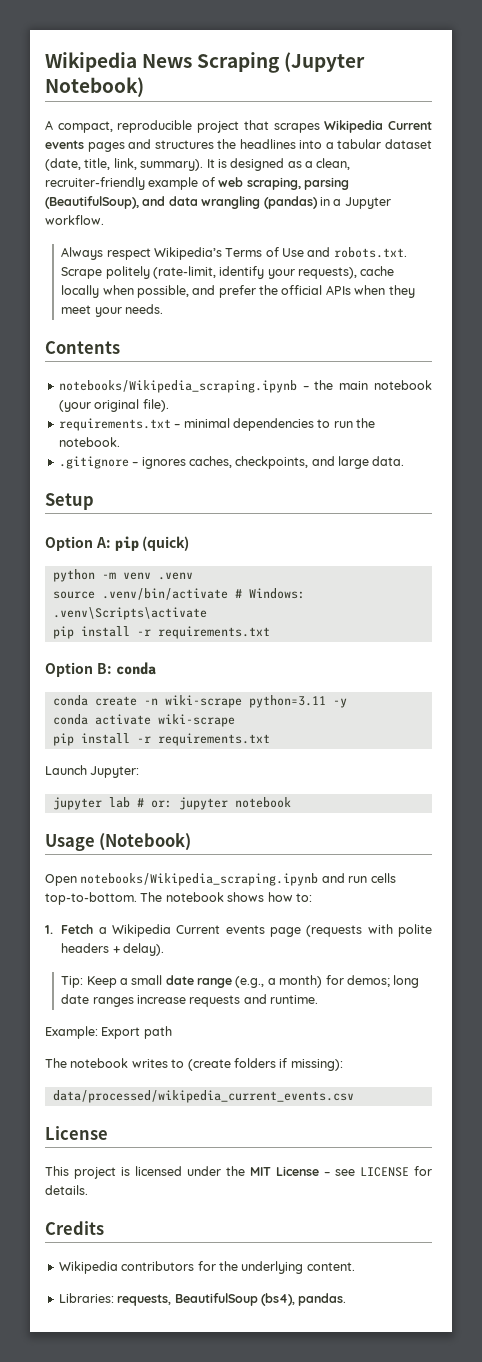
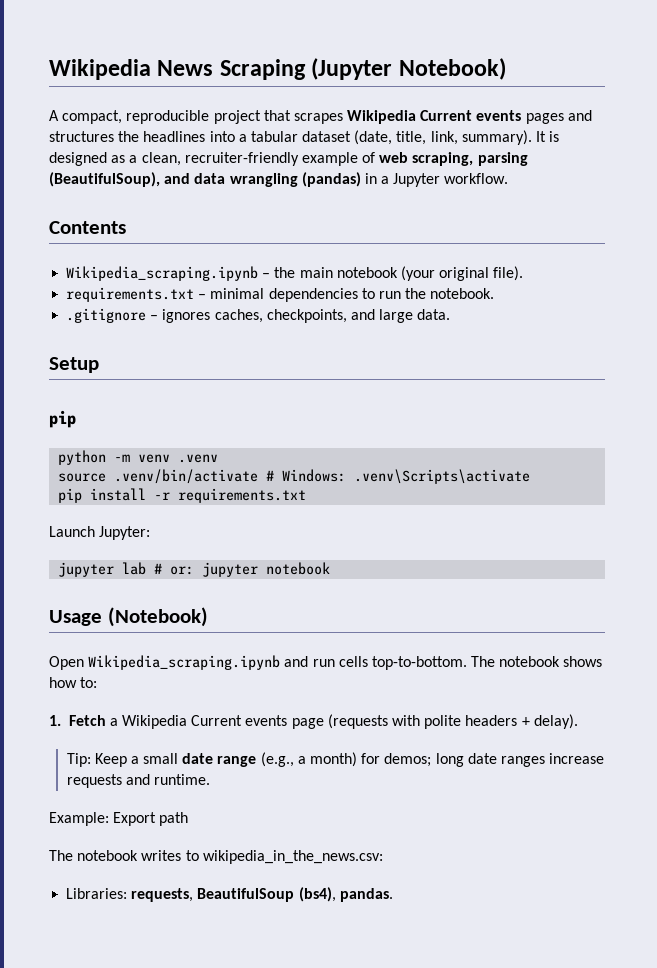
- Always respect Wikipedia’s Terms of Use and robots.txt. Scrape politely (rate-limit, identify your requests), cache locally when possible, and prefer the official APIs when they meet your needs.
- notebooks/Wikipedia_scraping.ipynb – the main notebook (your original file).
+ Wikipedia_scraping.ipynb – the main notebook (your original file).
  Setup
- Option A: pip (quick)
+ pip
- Option B: conda
- conda create -n wiki-scrape python=3.11 -y
- conda activate wiki-scrape
- pip install -r requirements.txt
- Open notebooks/Wikipedia_scraping.ipynb and run cells top-to-bottom.
+ Open Wikipedia_scraping.ipynb and run cells top-to-bottom.
- The notebook writes to (create folders if missing):
- data/processed/wikipedia_current_events.csv
- License
- This project is licensed under the MIT License – see LICENSE for details.
- Credits
- Wikipedia contributors for the underlying content.
+ The notebook writes to wikipedia_in_the_news.csv:

